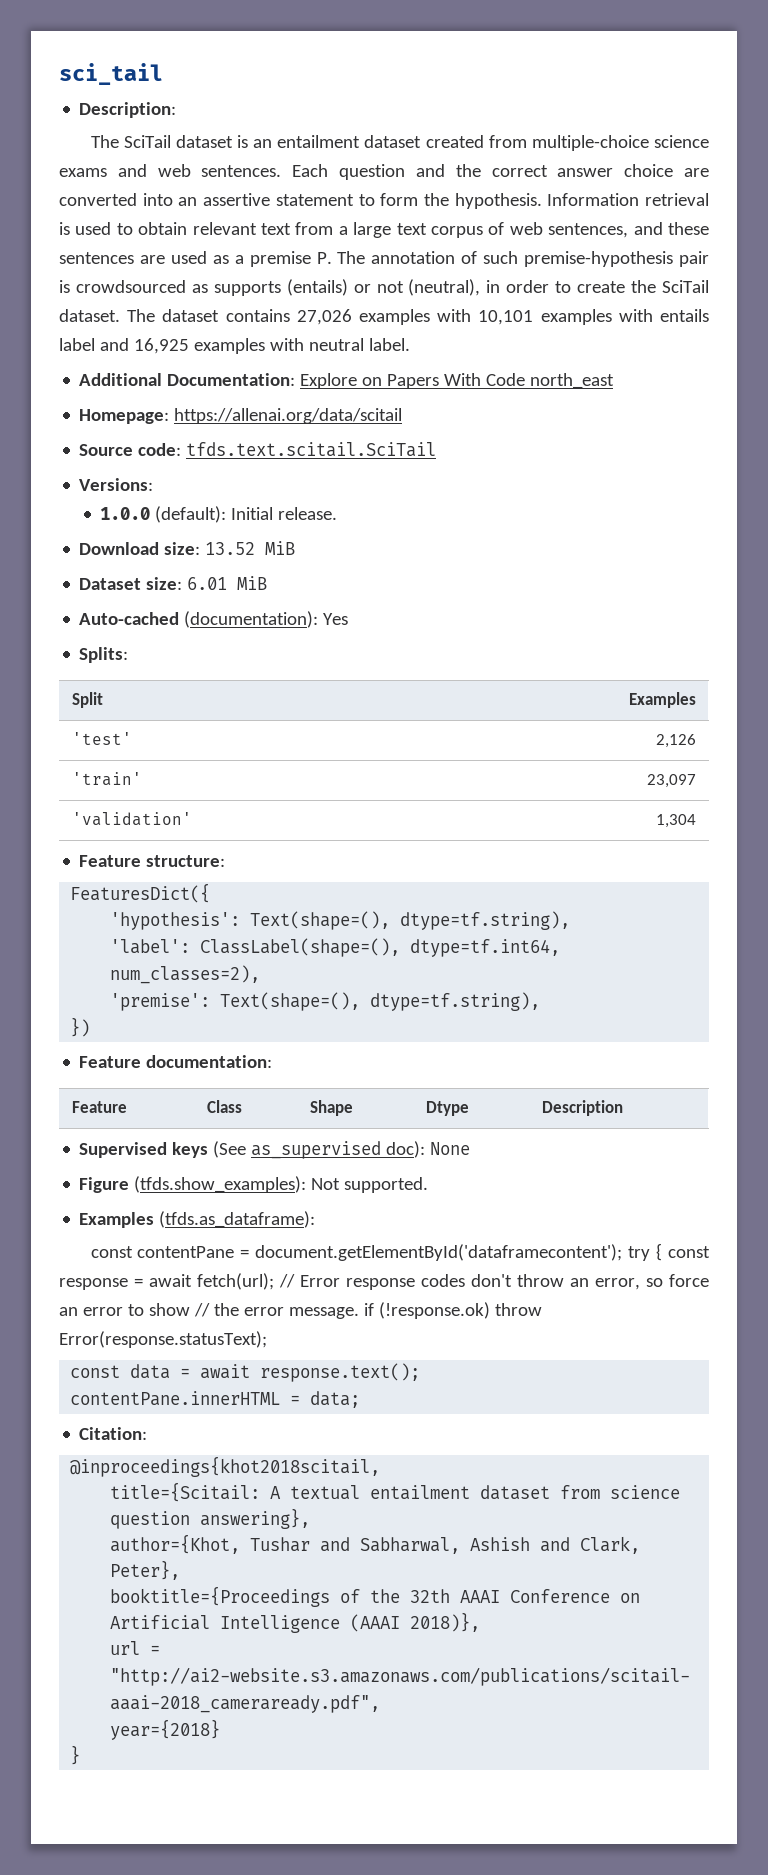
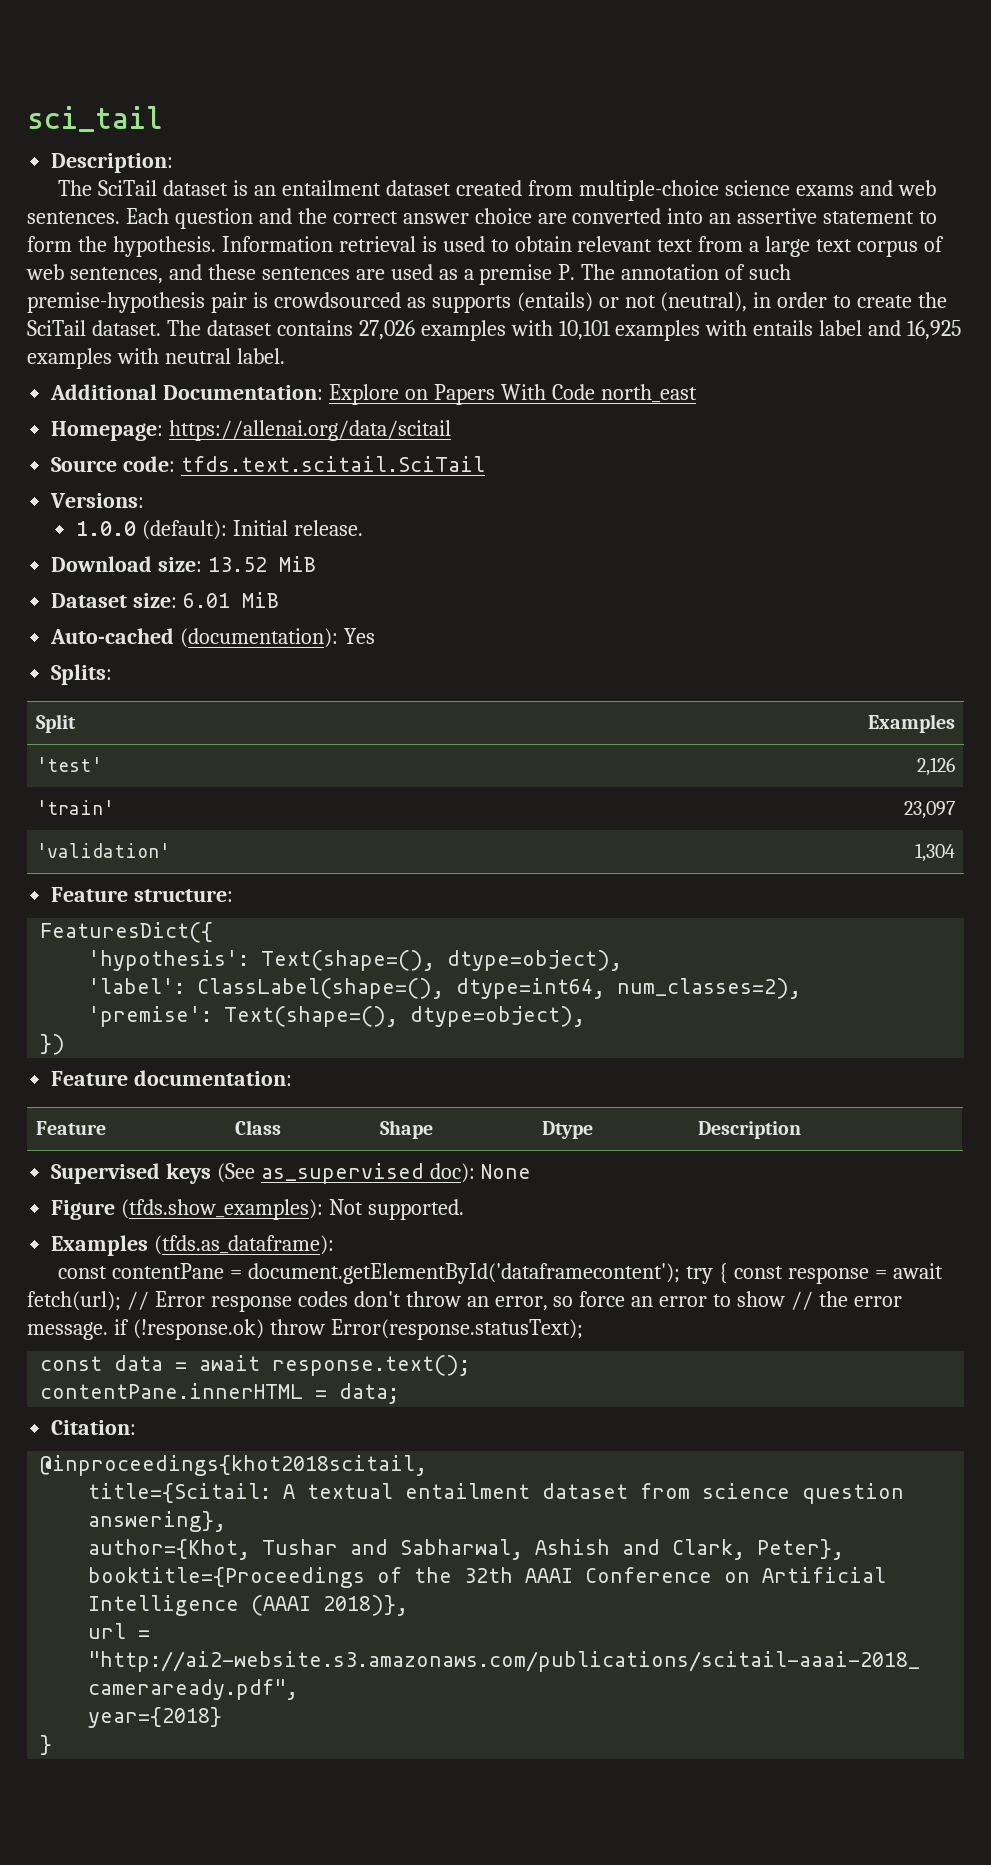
- 'hypothesis': Text(shape=(), dtype=tf.string),
+ 'hypothesis': Text(shape=(), dtype=object),
- 'label': ClassLabel(shape=(), dtype=tf.int64, num_classes=2),
+ 'label': ClassLabel(shape=(), dtype=int64, num_classes=2),
- 'premise': Text(shape=(), dtype=tf.string),
+ 'premise': Text(shape=(), dtype=object),

